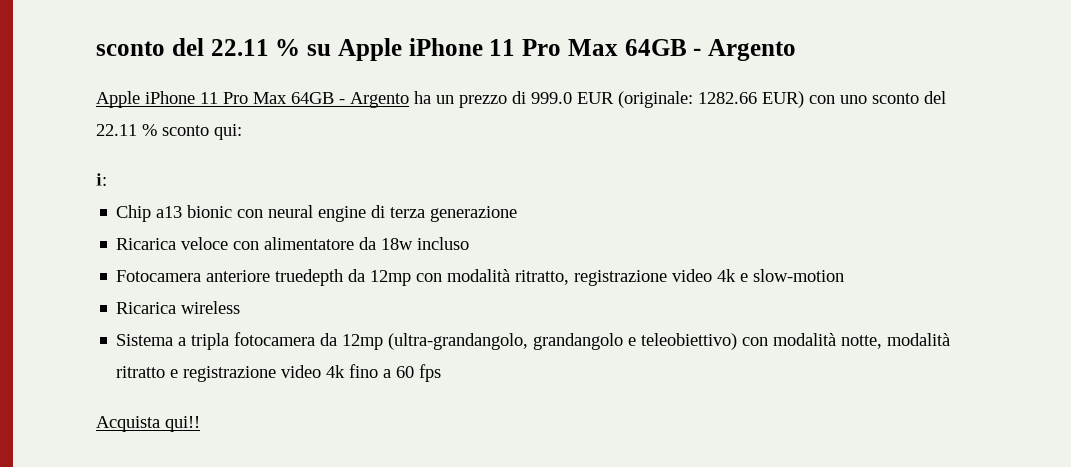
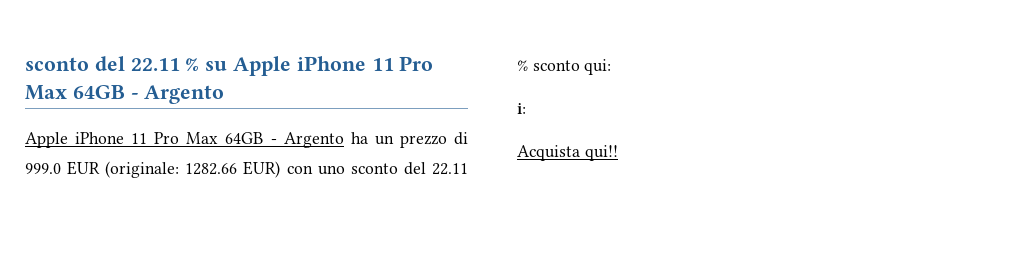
- Chip a13 bionic con neural engine di terza generazione
- Ricarica veloce con alimentatore da 18w incluso
- Fotocamera anteriore truedepth da 12mp con modalità ritratto, registrazione video 4k e slow‐motion
- Ricarica wireless
- Sistema a tripla fotocamera da 12mp (ultra-grandangolo, grandangolo e teleobiettivo) con modalità notte, modalità ritratto e registrazione video 4k fino a 60 fps

